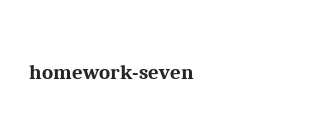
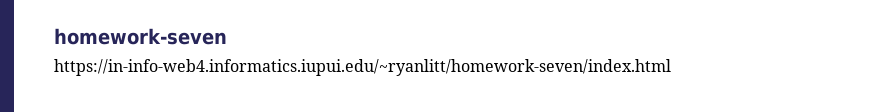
+ https://in-info-web4.informatics.iupui.edu/~ryanlitt/homework-seven/index.html

